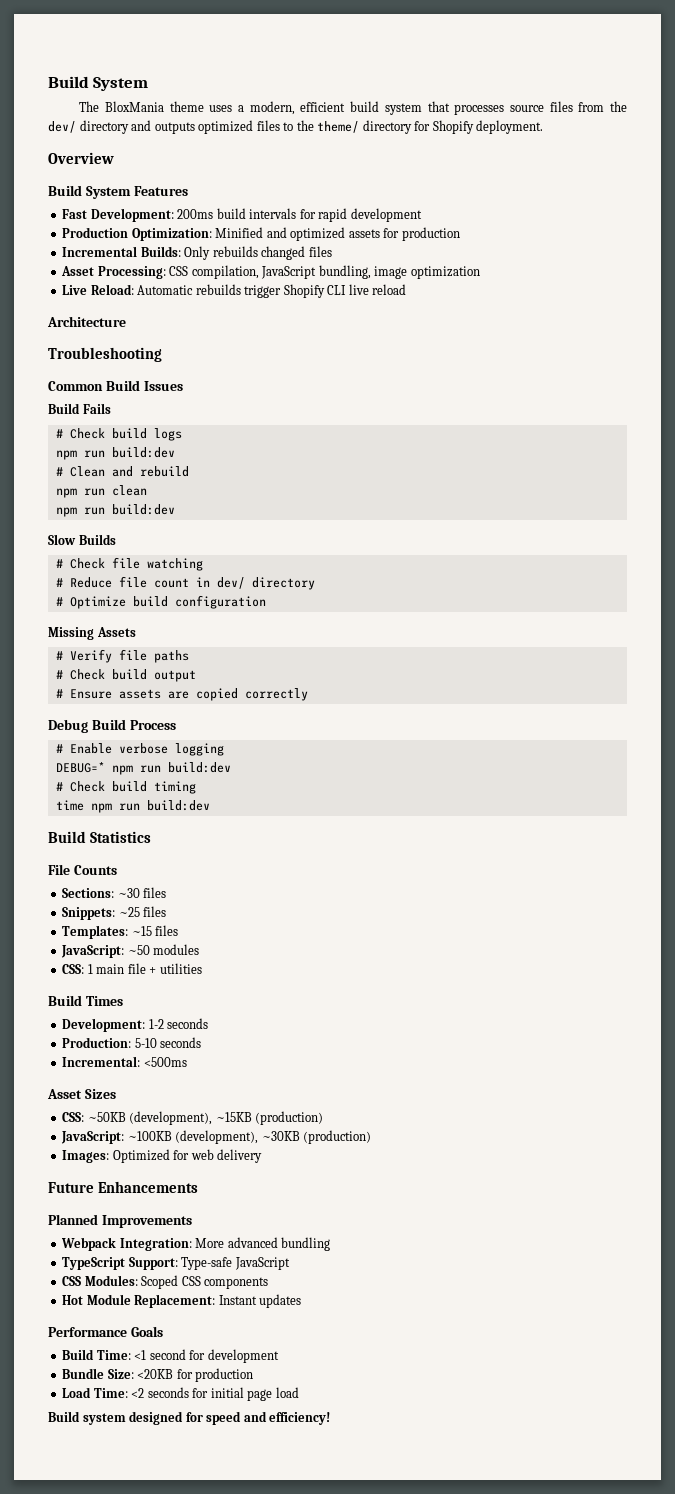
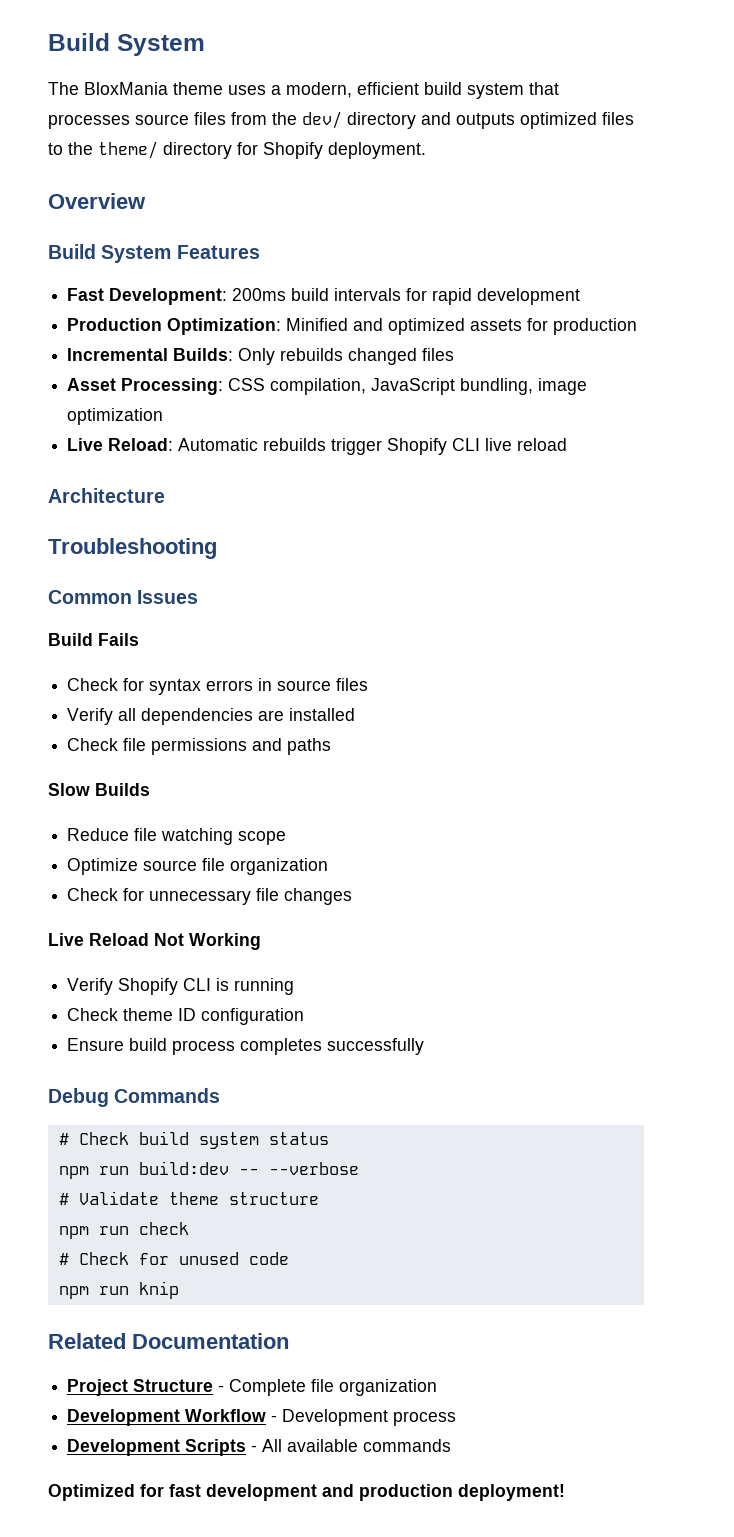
- Common Build Issues
+ Common Issues
- # Check build logs
- npm run build:dev
- # Clean and rebuild
- npm run clean
- npm run build:dev
+ Check for syntax errors in source files
+ Verify all dependencies are installed
+ Check file permissions and paths
  Slow Builds
- # Check file watching
- # Reduce file count in dev/ directory
- # Optimize build configuration
- Missing Assets
- # Verify file paths
- # Check build output
- # Ensure assets are copied correctly
- Debug Build Process
- # Enable verbose logging
- DEBUG=* npm run build:dev
- # Check build timing
- time npm run build:dev
- Build Statistics
- File Counts
- Sections: ~30 files
- Snippets: ~25 files
- Templates: ~15 files
- JavaScript: ~50 modules
- CSS: 1 main file + utilities
- Build Times
- Development: 1-2 seconds
- Production: 5-10 seconds
- Incremental: <500ms
- Asset Sizes
- CSS: ~50KB (development), ~15KB (production)
- JavaScript: ~100KB (development), ~30KB (production)
- Images: Optimized for web delivery
- Future Enhancements
- Planned Improvements
- Webpack Integration: More advanced bundling
- TypeScript Support: Type-safe JavaScript
- CSS Modules: Scoped CSS components
- Hot Module Replacement: Instant updates
- Performance Goals
- Build Time: <1 second for development
- Bundle Size: <20KB for production
- Load Time: <2 seconds for initial page load
- Build system designed for speed and efficiency!
+ Reduce file watching scope
+ Optimize source file organization
+ Check for unnecessary file changes
+ Live Reload Not Working
+ Verify Shopify CLI is running
+ Check theme ID configuration
+ Ensure build process completes successfully
+ Debug Commands
+ # Check build system status
+ npm run build:dev -- --verbose
+ # Validate theme structure
+ npm run check
+ # Check for unused code
+ npm run knip
+ Related Documentation
+ Project Structure - Complete file organization
+ Development Workflow - Development process
+ Development Scripts - All available commands
+ Optimized for fast development and production deployment!

